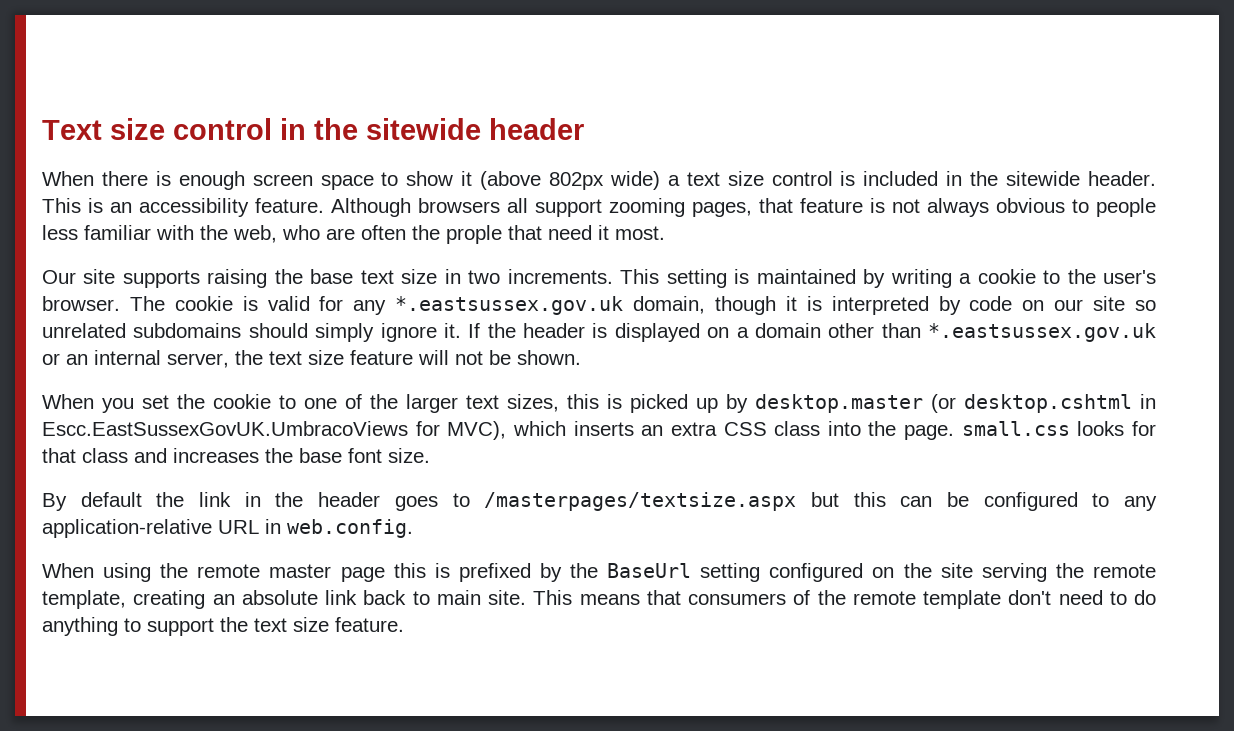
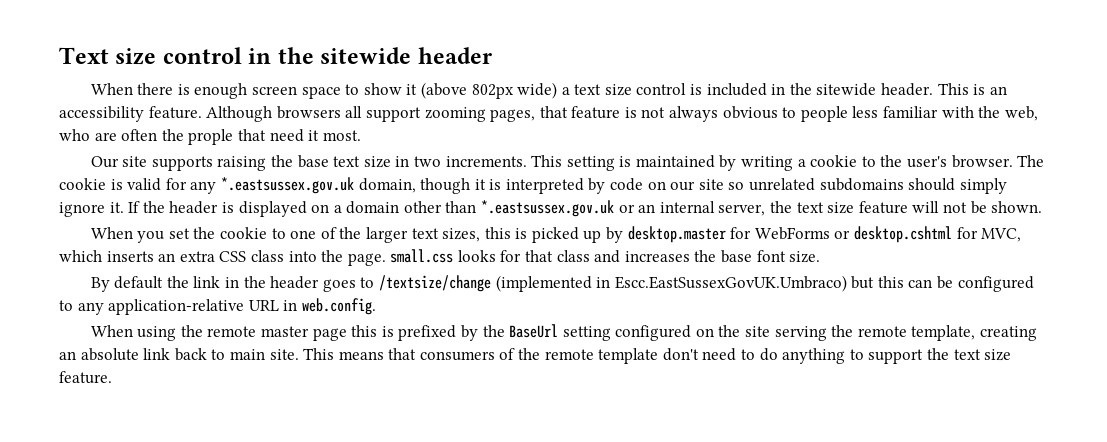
- When you set the cookie to one of the larger text sizes, this is picked up by desktop.master (or desktop.cshtml in Escc.EastSussexGovUK.UmbracoViews for MVC), which inserts an extra CSS class into the page. small.css looks for that class and increases the base font size.
+ When you set the cookie to one of the larger text sizes, this is picked up by desktop.master for WebForms or desktop.cshtml for MVC, which inserts an extra CSS class into the page. small.css looks for that class and increases the base font size.
- By default the link in the header goes to /masterpages/textsize.aspx but this can be configured to any application-relative URL in web.config.
+ By default the link in the header goes to /textsize/change (implemented in Escc.EastSussexGovUK.Umbraco) but this can be configured to any application-relative URL in web.config.

